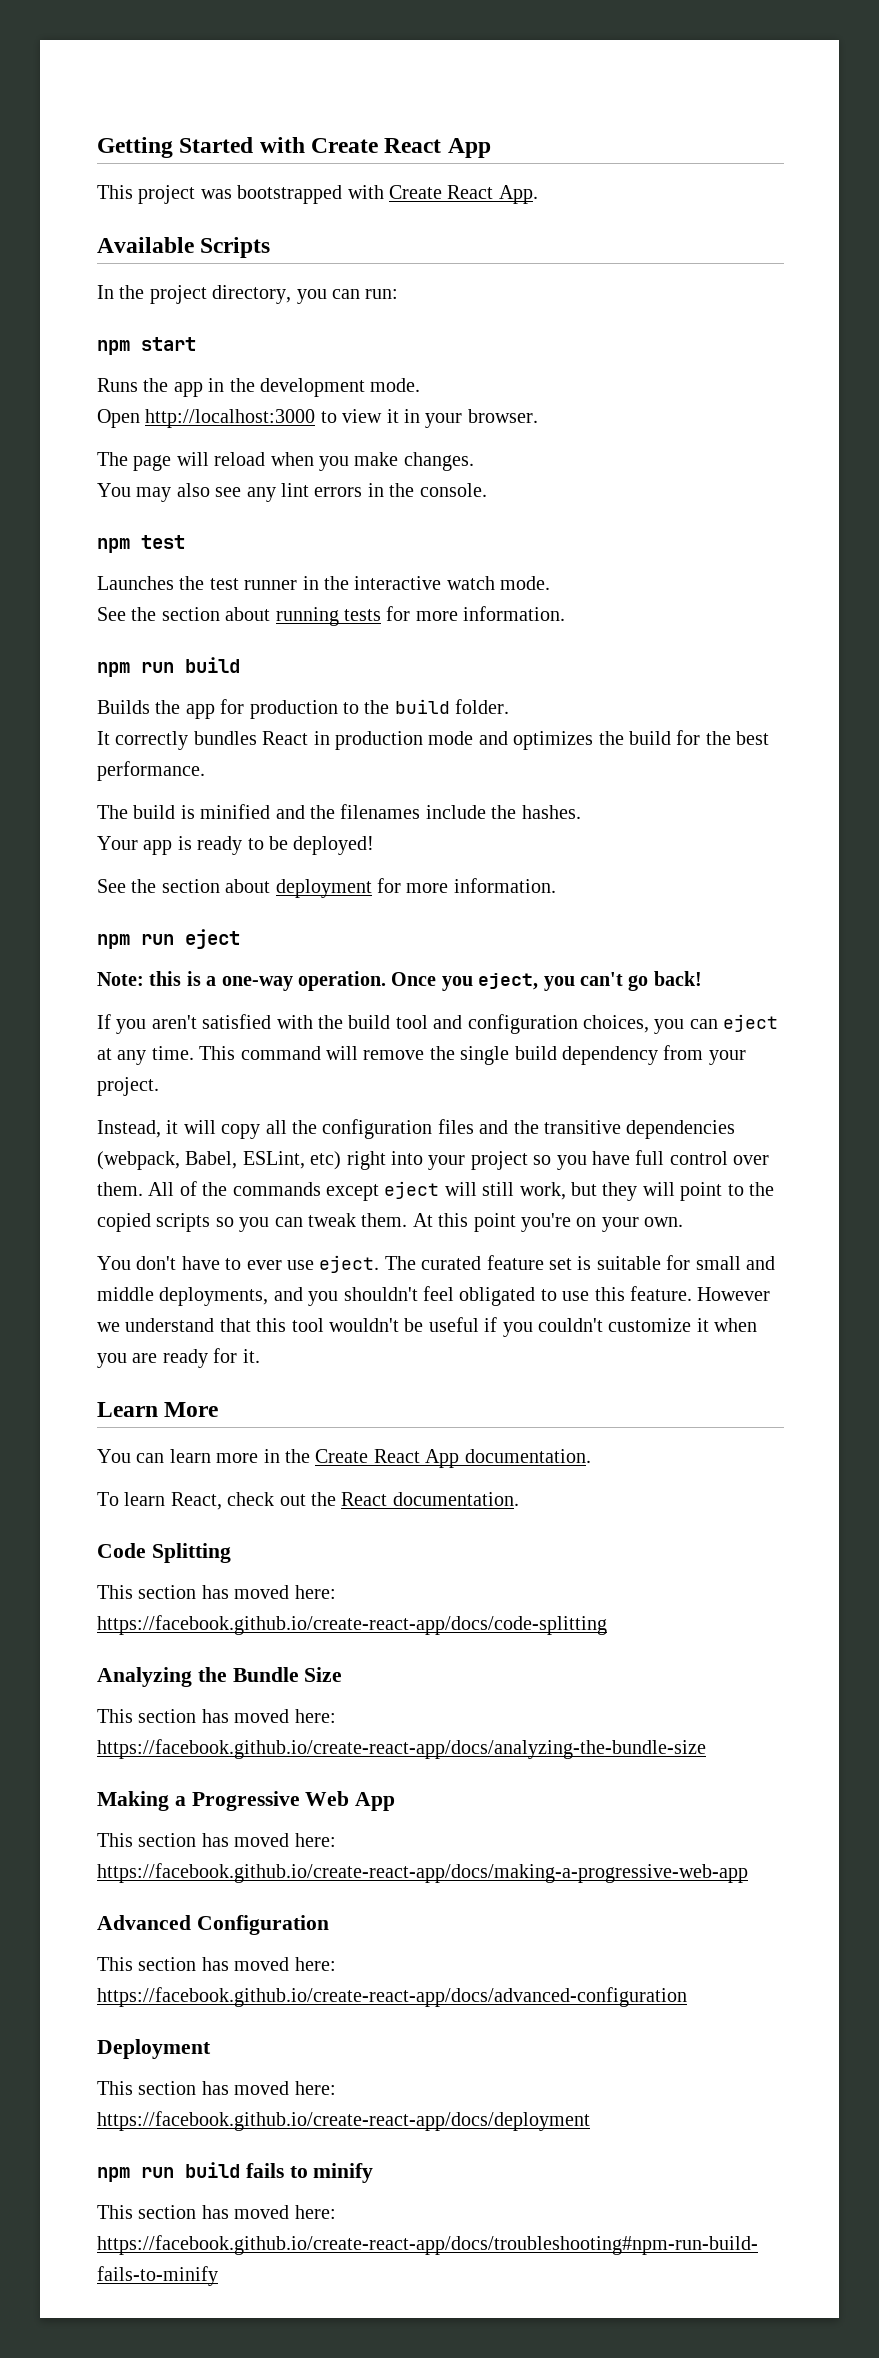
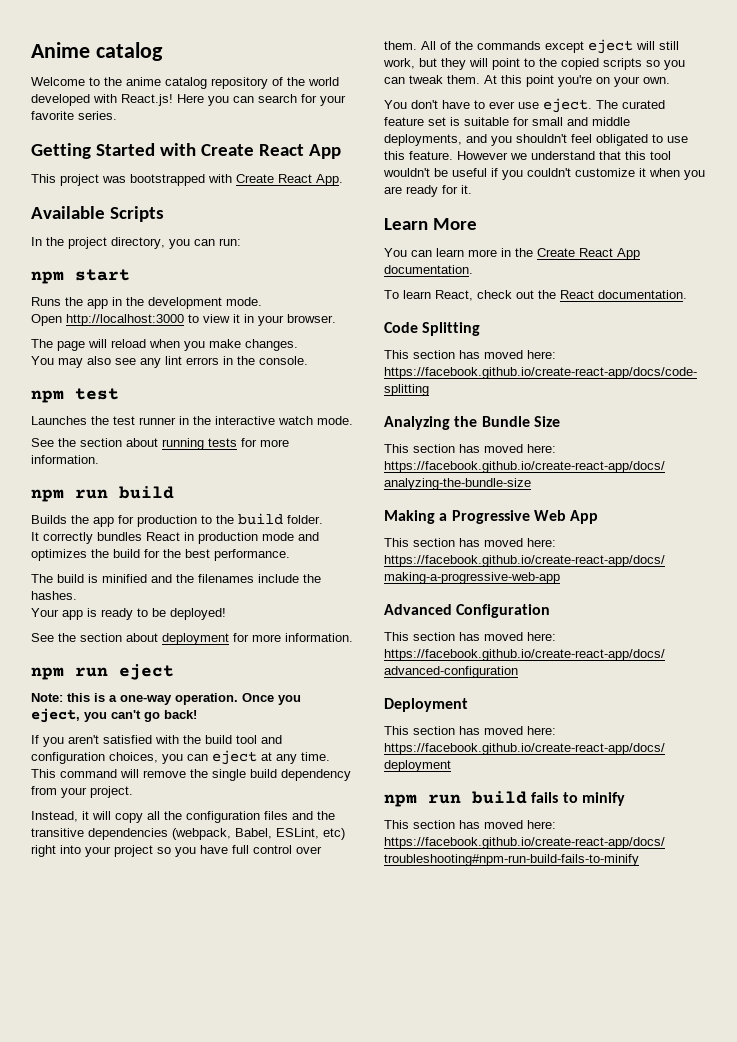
+ Anime catalog
+ Welcome to the anime catalog repository of the world developed with React.js! Here you can search for your favorite series.

